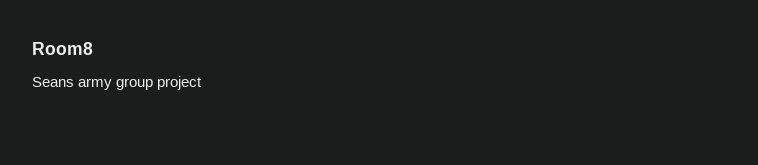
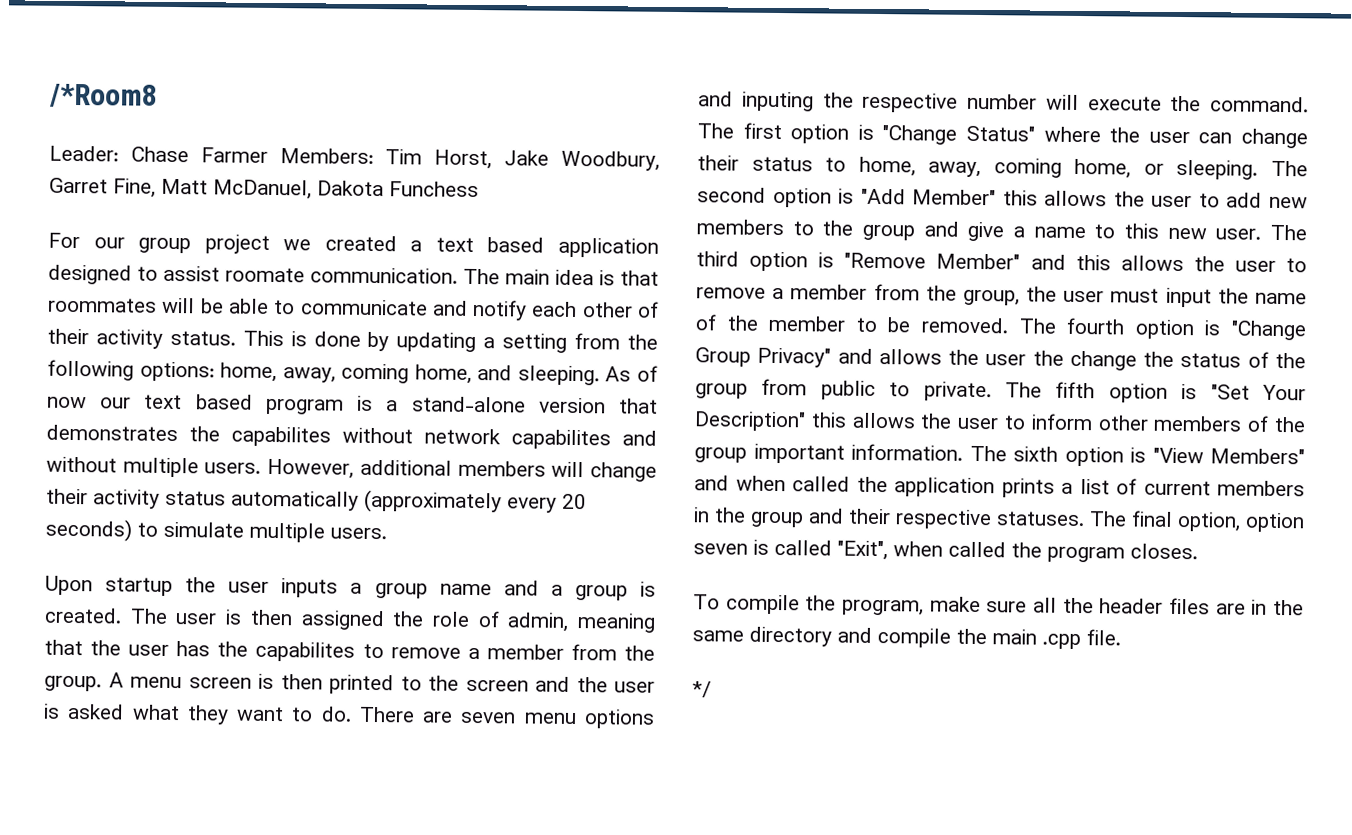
- Room8
- Seans army group project
+ /*Room8
+ Leader: Chase Farmer Members: Tim Horst, Jake Woodbury, Garret Fine, Matt McDanuel, Dakota Funchess
+ For our group project we created a text based application designed to assist roomate communication. The main idea is that roommates will be able to communicate and notify each other of their activity status. This is done by updating a setting from the following options: home, away, coming home, and sleeping. As of now our text based program is a stand-alone version that demonstrates the capabilites without network capabilites and without multiple users. However, additional members will change their activity status automatically (approximately every 20 seconds) to simulate multiple users.
+ Upon startup the user inputs a group name and a group is created. The user is then assigned the role of admin, meaning that the user has the capabilites to remove a member from the group. A menu screen is then printed to the screen and the user is asked what they want to do. There are seven menu options and inputing the respective number will execute the command. The first option is "Change Status" where the user can change their status to home, away, coming home, or sleeping. The second option is "Add Member" this allows the user to add new members to the group and give a name to this new user. The third option is "Remove Member" and this allows the user to remove a member from the group, the user must input the name of the member to be removed. The fourth option is "Change Group Privacy" and allows the user the change the status of the group from public to private. The fifth option is "Set Your Description" this allows the user to inform other members of the group important information. The sixth option is "View Members" and when called the application prints a list of current members in the group and their respective statuses. The final option, option seven is called "Exit", when called the program closes.
+ To compile the program, make sure all the header files are in the same directory and compile the main .cpp file.
+ */

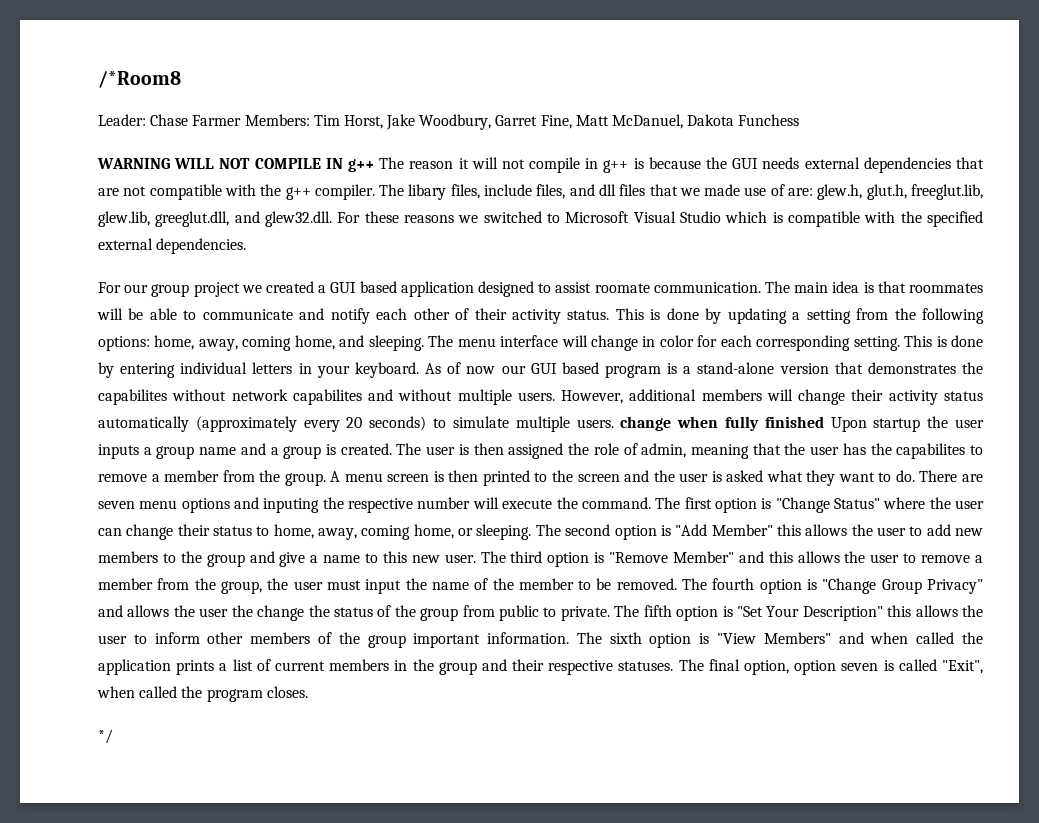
+ WARNING WILL NOT COMPILE IN g++ The reason it will not compile in g++ is because the GUI needs external dependencies that are not compatible with the g++ compiler. The libary files, include files, and dll files that we made use of are: glew.h, glut.h, freeglut.lib, glew.lib, greeglut.dll, and glew32.dll. For these reasons we switched to Microsoft Visual Studio which is compatible with the specified external dependencies.
- For our group project we created a text based application designed to assist roomate communication.
+ For our group project we created a GUI based application designed to assist roomate communication.
+ The menu interface will change in color for each corresponding setting. This is done by entering individual letters in your keyboard.
- As of now our text based program is a stand-alone version that demonstrates the capabilites without network capabilites and without multiple users.
+ As of now our GUI based program is a stand-alone version that demonstrates the capabilites without network capabilites and without multiple users.
- However, additional members will change their activity status automatically (approximately every 20 seconds) to simulate multiple users.
- Upon startup the user inputs a group name and a group is created.
+ However, additional members will change their activity status automatically (approximately every 20 seconds) to simulate multiple users. change when fully finished Upon startup the user inputs a group name and a group is created.
- To compile the program, make sure all the header files are in the same directory and compile the main .cpp file.

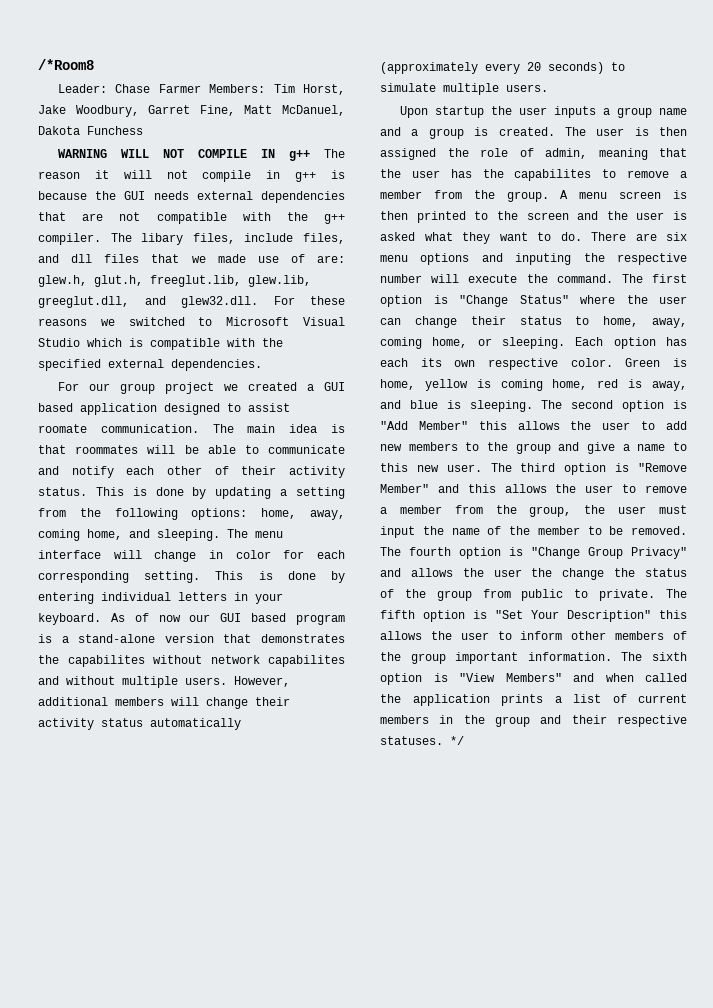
- However, additional members will change their activity status automatically (approximately every 20 seconds) to simulate multiple users. change when fully finished Upon startup the user inputs a group name and a group is created.
+ However, additional members will change their activity status automatically (approximately every 20 seconds) to simulate multiple users.
+ Upon startup the user inputs a group name and a group is created.
- There are seven menu options and inputing the respective number will execute the command.
+ There are six menu options and inputing the respective number will execute the command.
+ Each option has each its own respective color. Green is home, yellow is coming home, red is away, and blue is sleeping.
- The sixth option is "View Members" and when called the application prints a list of current members in the group and their respective statuses. The final option, option seven is called "Exit", when called the program closes.
- */
+ The sixth option is "View Members" and when called the application prints a list of current members in the group and their respective statuses. */

